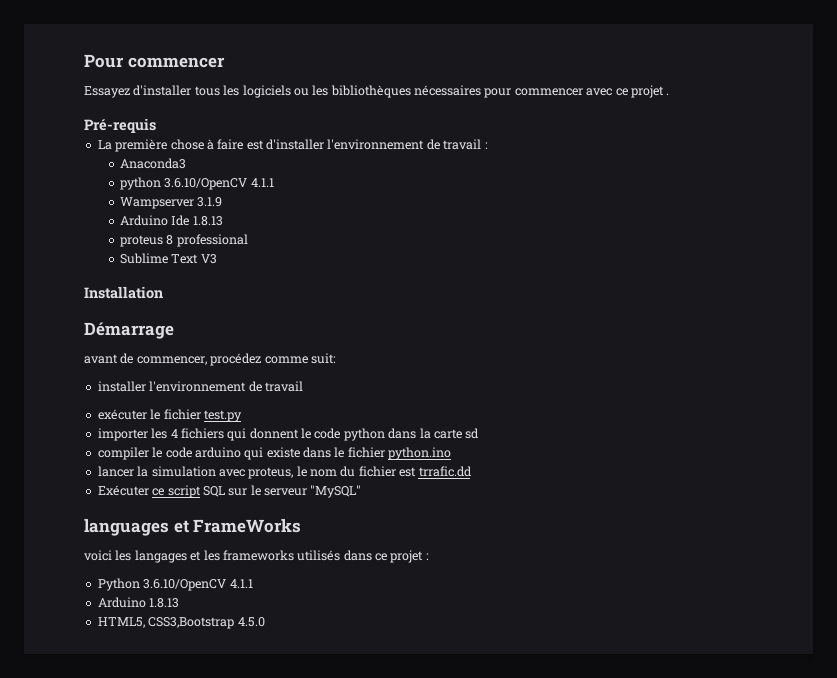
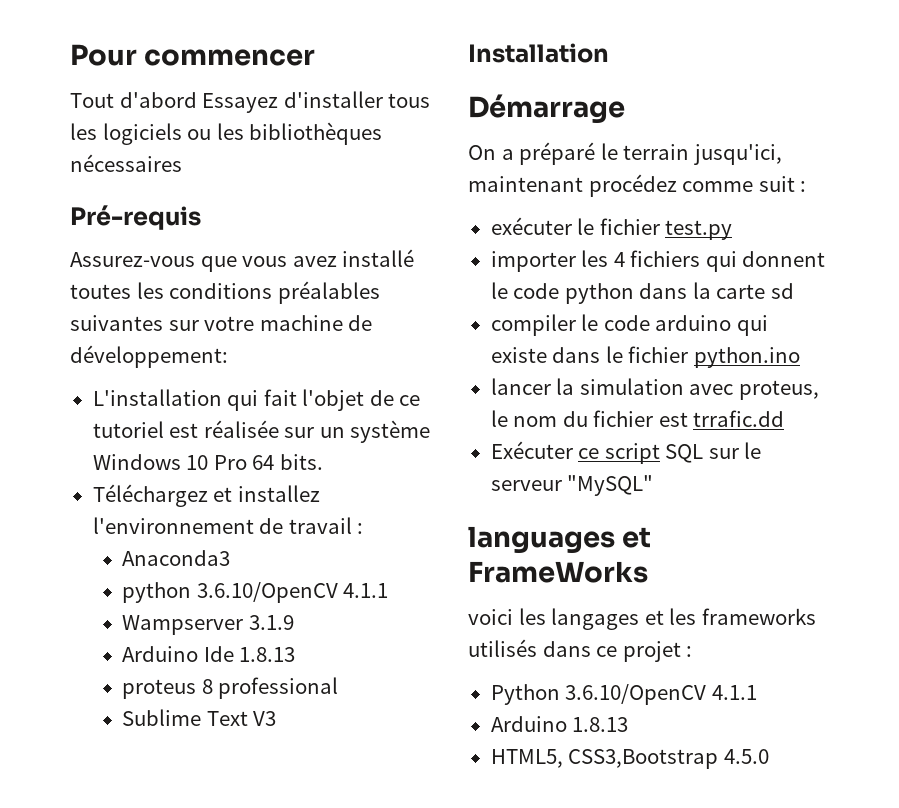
- Essayez d'installer tous les logiciels ou les bibliothèques nécessaires pour commencer avec ce projet .
+ Tout d'abord Essayez d'installer tous les logiciels ou les bibliothèques nécessaires
  Pré-requis
- La première chose à faire est d'installer l'environnement de travail :
+ Assurez-vous que vous avez installé toutes les conditions préalables suivantes sur votre machine de développement:
+ L'installation qui fait l'objet de ce tutoriel est réalisée sur un système Windows 10 Pro 64 bits.
+ Téléchargez et installez l'environnement de travail :
- avant de commencer, procédez comme suit:
- installer l'environnement de travail
+ On a préparé le terrain jusqu'ici, maintenant procédez comme suit :

